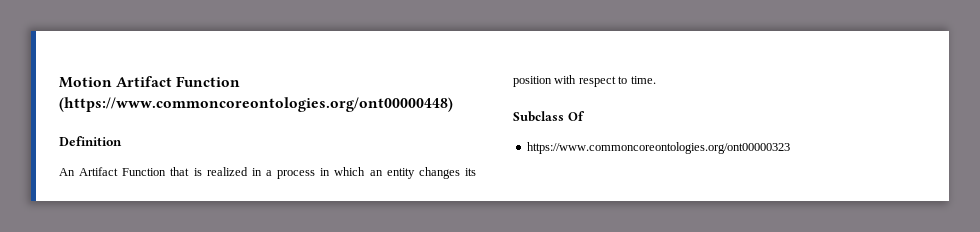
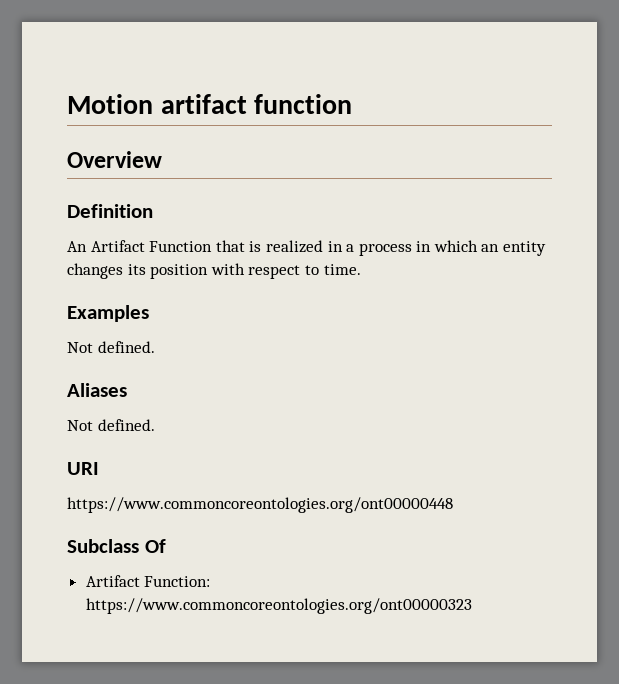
- Motion Artifact Function (https://www.commoncoreontologies.org/ont00000448)
+ Motion artifact function
+ Overview
+ Examples
+ Not defined.
+ Aliases
+ Not defined.
+ URI
+ https://www.commoncoreontologies.org/ont00000448
- https://www.commoncoreontologies.org/ont00000323
+ Artifact Function: https://www.commoncoreontologies.org/ont00000323

